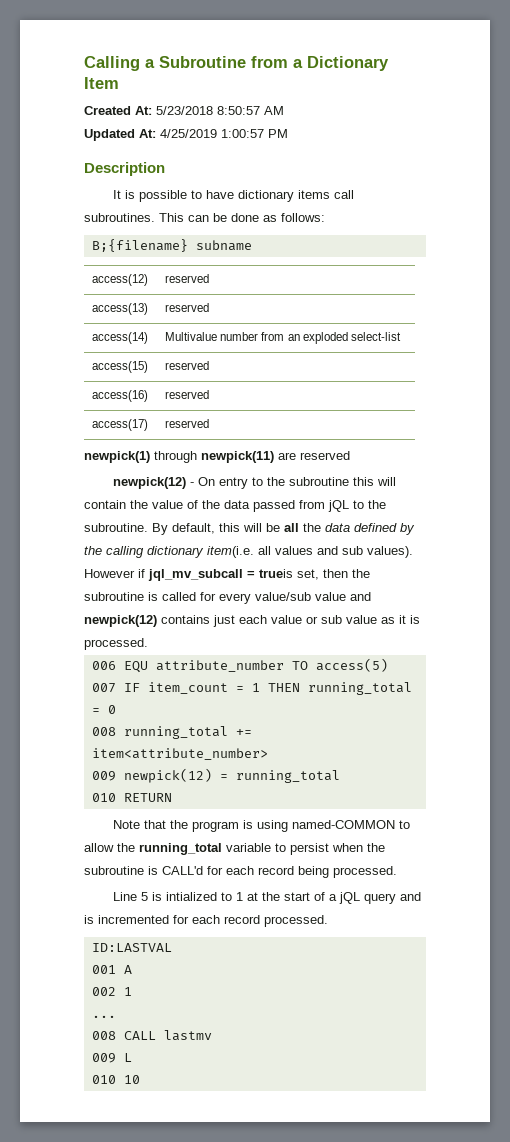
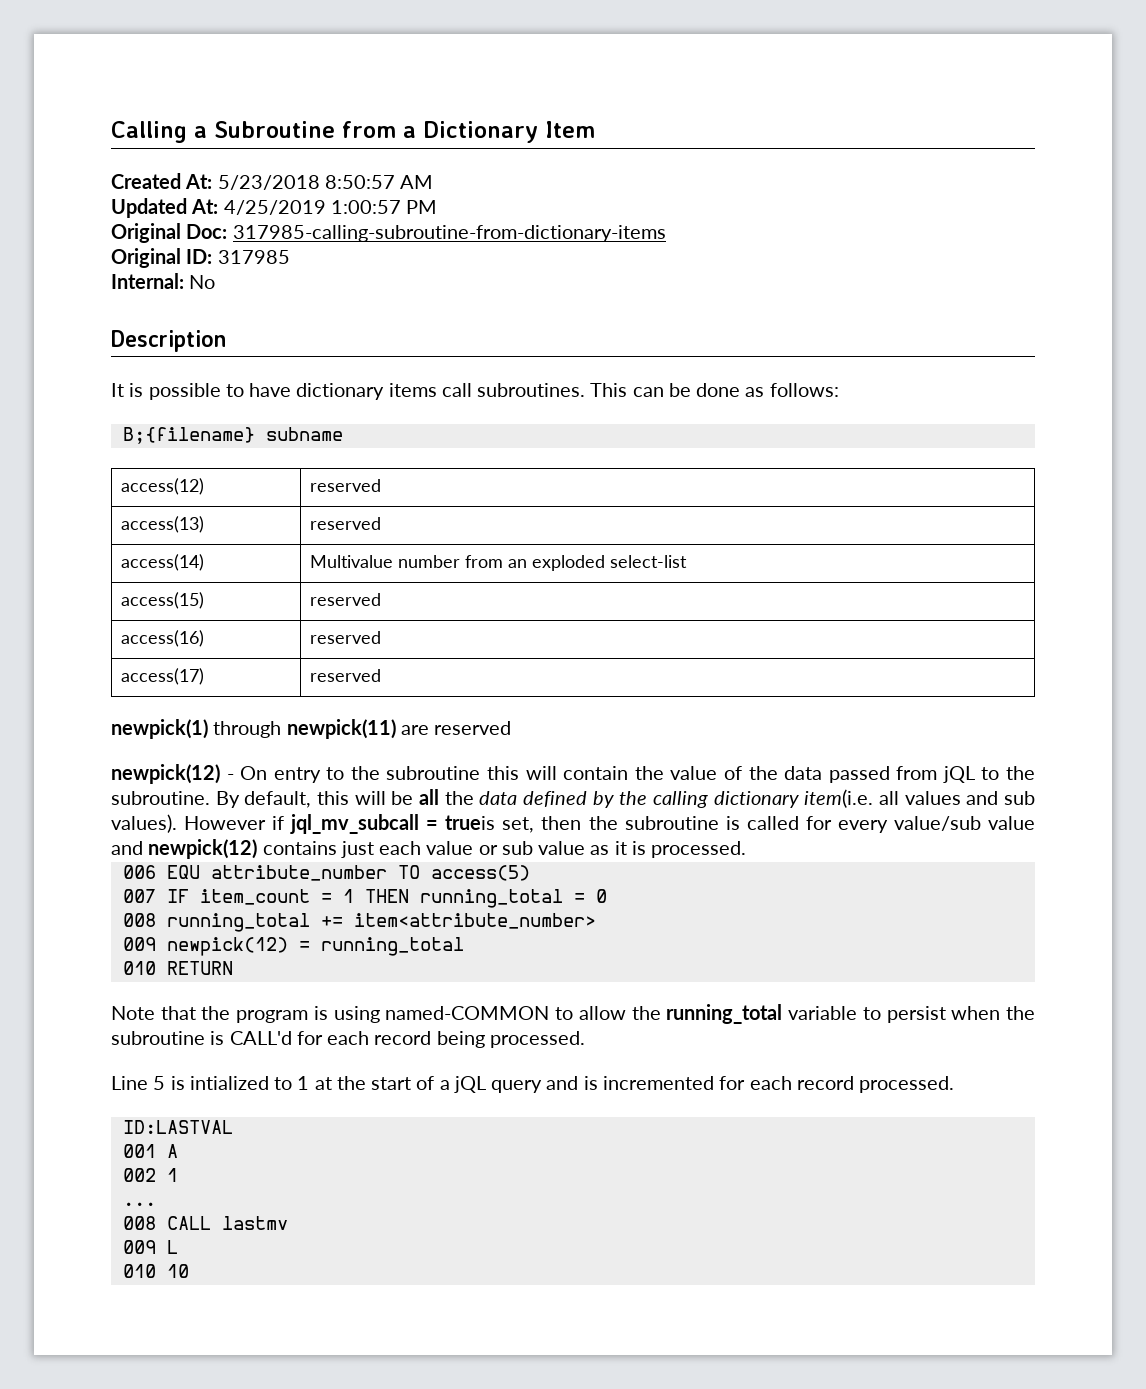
+ Original Doc: 317985-calling-subroutine-from-dictionary-items
+ Original ID: 317985
+ Internal: No

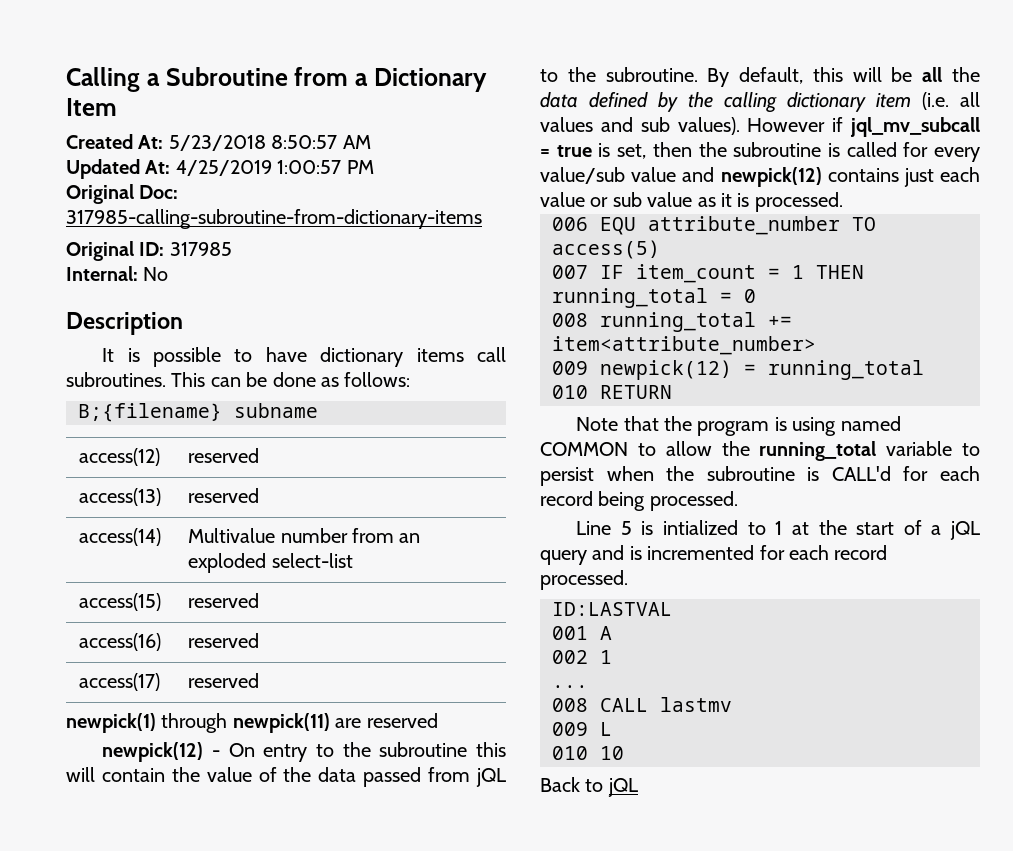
- By default, this will be all the data defined by the calling dictionary item(i.e. all values and sub values).
+ By default, this will be all the data defined by the calling dictionary item (i.e. all values and sub values).
- However if jql_mv_subcall = trueis set, then the subroutine is called for every value/sub value and newpick(12) contains just each value or sub value as it is processed.
+ However if jql_mv_subcall = true is set, then the subroutine is called for every value/sub value and newpick(12) contains just each value or sub value as it is processed.
- Note that the program is using named-COMMON to allow the running_total variable to persist when the subroutine is CALL'd for each record being processed.
+ Note that the program is using named COMMON to allow the running_total variable to persist when the subroutine is CALL'd for each record being processed.
+ Back to jQL

